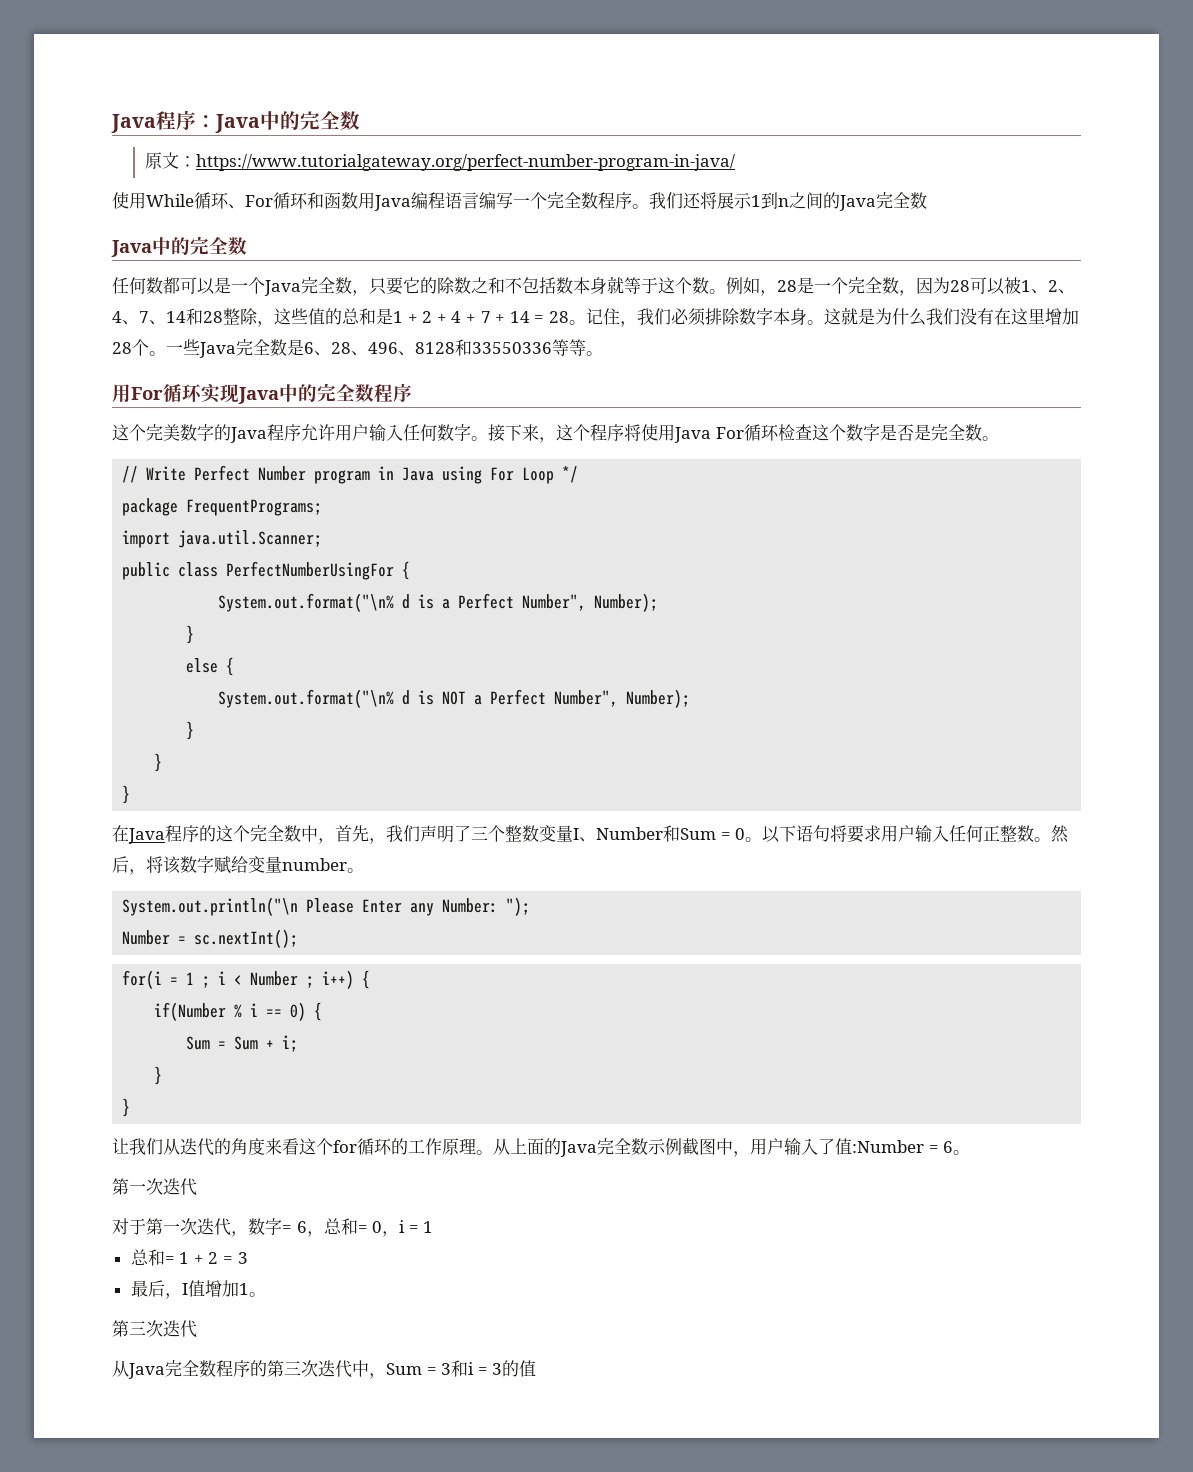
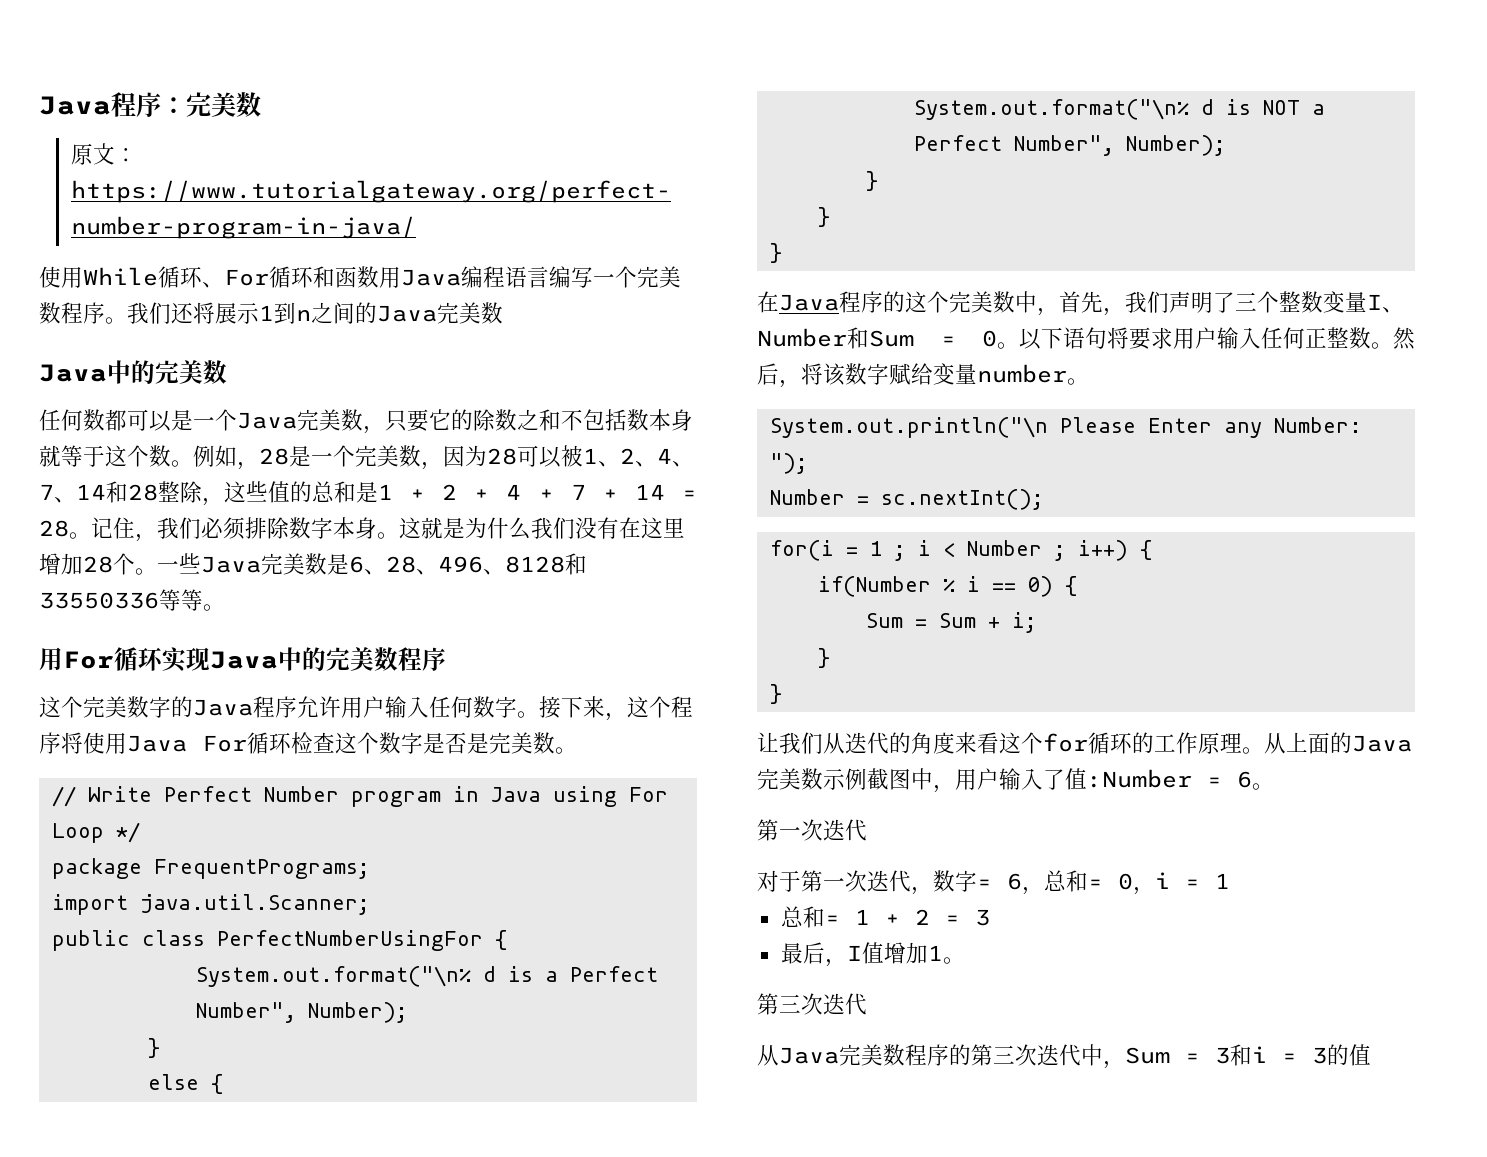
- Java程序：Java中的完全数
+ Java程序：完美数
- 使用While循环、For循环和函数用Java编程语言编写一个完全数程序。
+ 使用While循环、For循环和函数用Java编程语言编写一个完美数程序。
- 我们还将展示1到n之间的Java完全数
- Java中的完全数
+ 我们还将展示1到n之间的Java完美数
+ Java中的完美数
- 任何数都可以是一个Java完全数，只要它的除数之和不包括数本身就等于这个数。
+ 任何数都可以是一个Java完美数，只要它的除数之和不包括数本身就等于这个数。
- 例如，28是一个完全数，因为28可以被1、2、4、7、14和28整除，这些值的总和是1 + 2 + 4 + 7 + 14 = 28。
+ 例如，28是一个完美数，因为28可以被1、2、4、7、14和28整除，这些值的总和是1 + 2 + 4 + 7 + 14 = 28。
- 一些Java完全数是6、28、496、8128和33550336等等。
+ 一些Java完美数是6、28、496、8128和33550336等等。
- 用For循环实现Java中的完全数程序
+ 用For循环实现Java中的完美数程序
- 接下来，这个程序将使用Java For循环检查这个数字是否是完全数。
+ 接下来，这个程序将使用Java For循环检查这个数字是否是完美数。
- 在Java程序的这个完全数中，首先，我们声明了三个整数变量I、Number和Sum = 0。
+ 在Java程序的这个完美数中，首先，我们声明了三个整数变量I、Number和Sum = 0。
- 从上面的Java完全数示例截图中，用户输入了值:Number = 6。
+ 从上面的Java完美数示例截图中，用户输入了值:Number = 6。
- 从Java完全数程序的第三次迭代中，Sum = 3和i = 3的值
+ 从Java完美数程序的第三次迭代中，Sum = 3和i = 3的值

